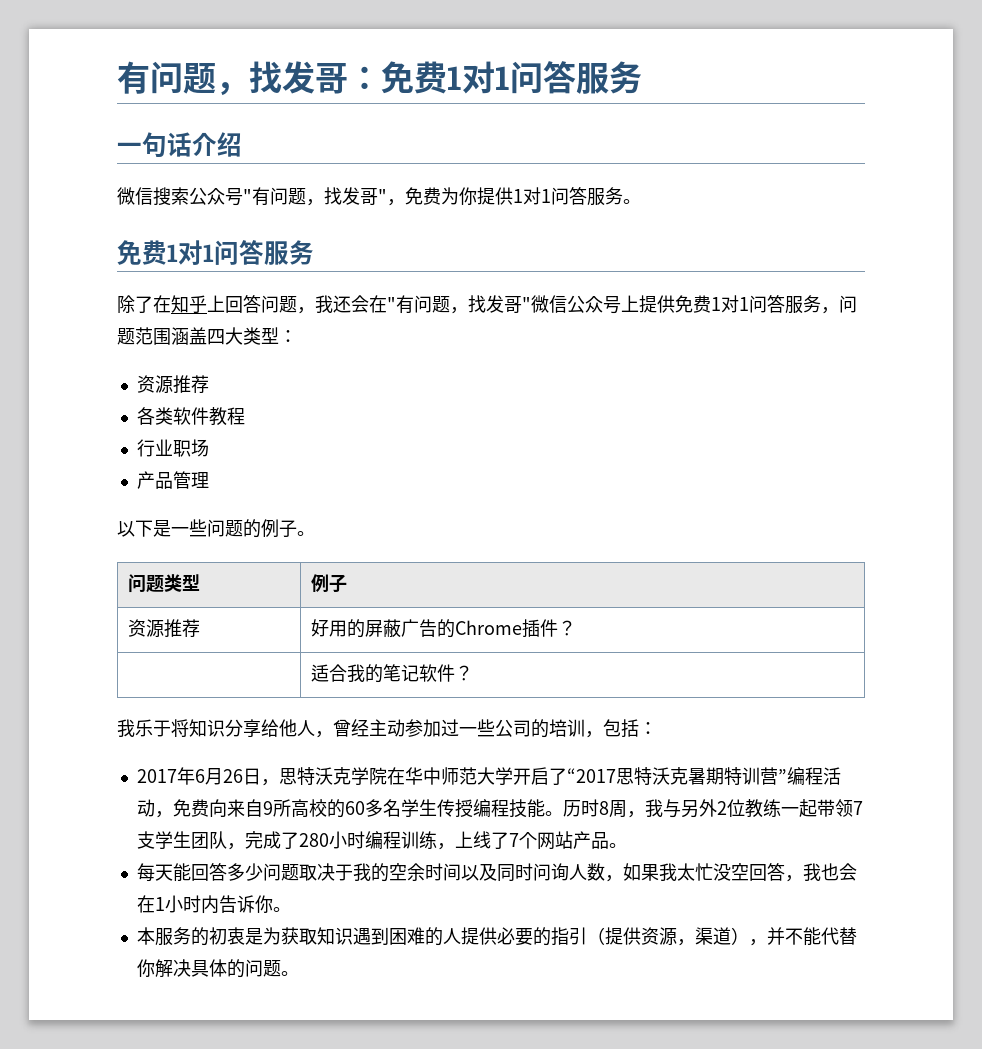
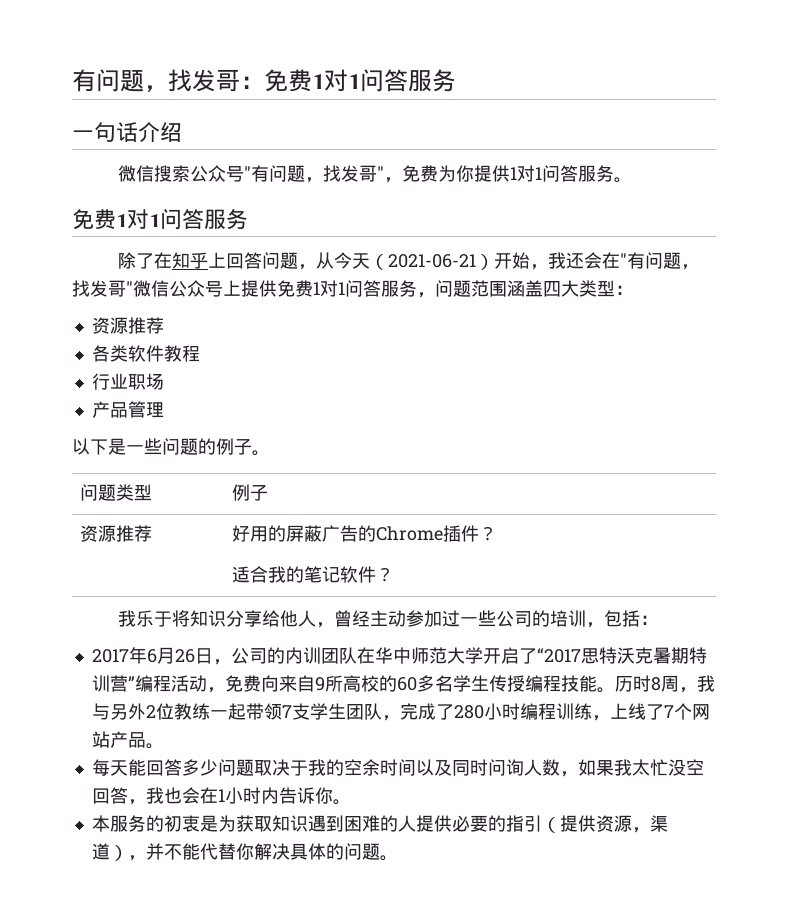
- 除了在知乎上回答问题，我还会在"有问题，找发哥"微信公众号上提供免费1对1问答服务，问题范围涵盖四大类型：
+ 除了在知乎上回答问题，从今天（2021-06-21）开始，我还会在"有问题，找发哥"微信公众号上提供免费1对1问答服务，问题范围涵盖四大类型：
- 2017年6月26日，思特沃克学院在华中师范大学开启了“2017思特沃克暑期特训营”编程活动，免费向来自9所高校的60多名学生传授编程技能。
+ 2017年6月26日，公司的内训团队在华中师范大学开启了“2017思特沃克暑期特训营”编程活动，免费向来自9所高校的60多名学生传授编程技能。

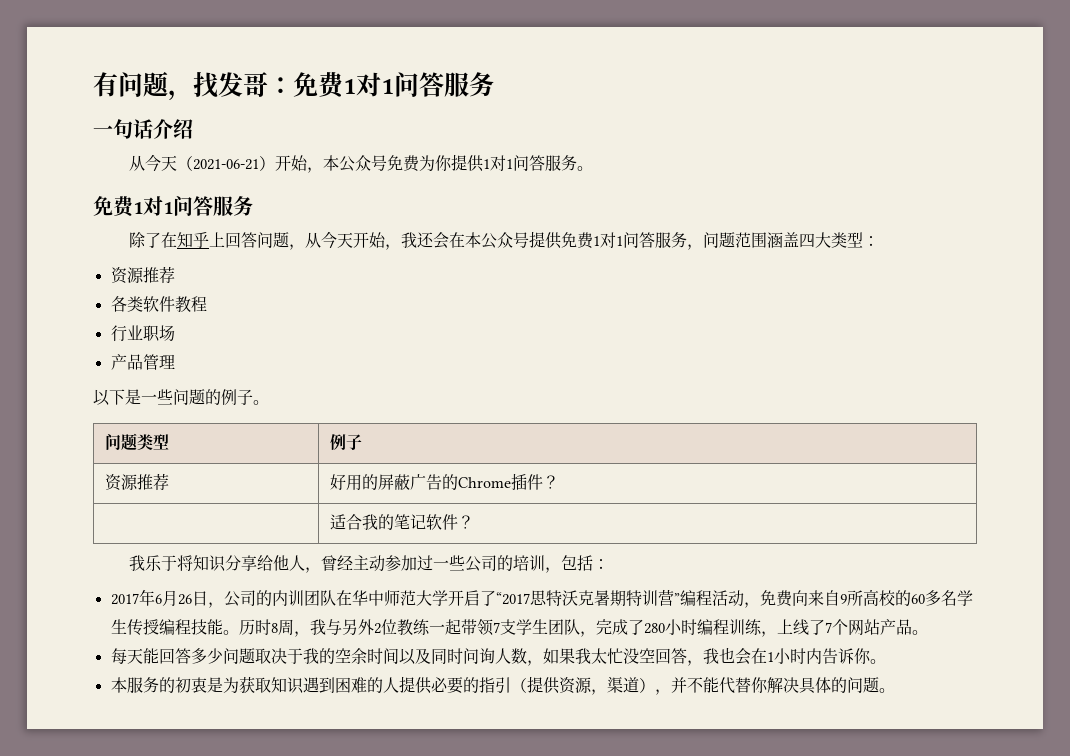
- 微信搜索公众号"有问题，找发哥"，免费为你提供1对1问答服务。
+ 从今天（2021-06-21）开始，本公众号免费为你提供1对1问答服务。
- 除了在知乎上回答问题，从今天（2021-06-21）开始，我还会在"有问题，找发哥"微信公众号上提供免费1对1问答服务，问题范围涵盖四大类型：
+ 除了在知乎上回答问题，从今天开始，我还会在本公众号提供免费1对1问答服务，问题范围涵盖四大类型：

